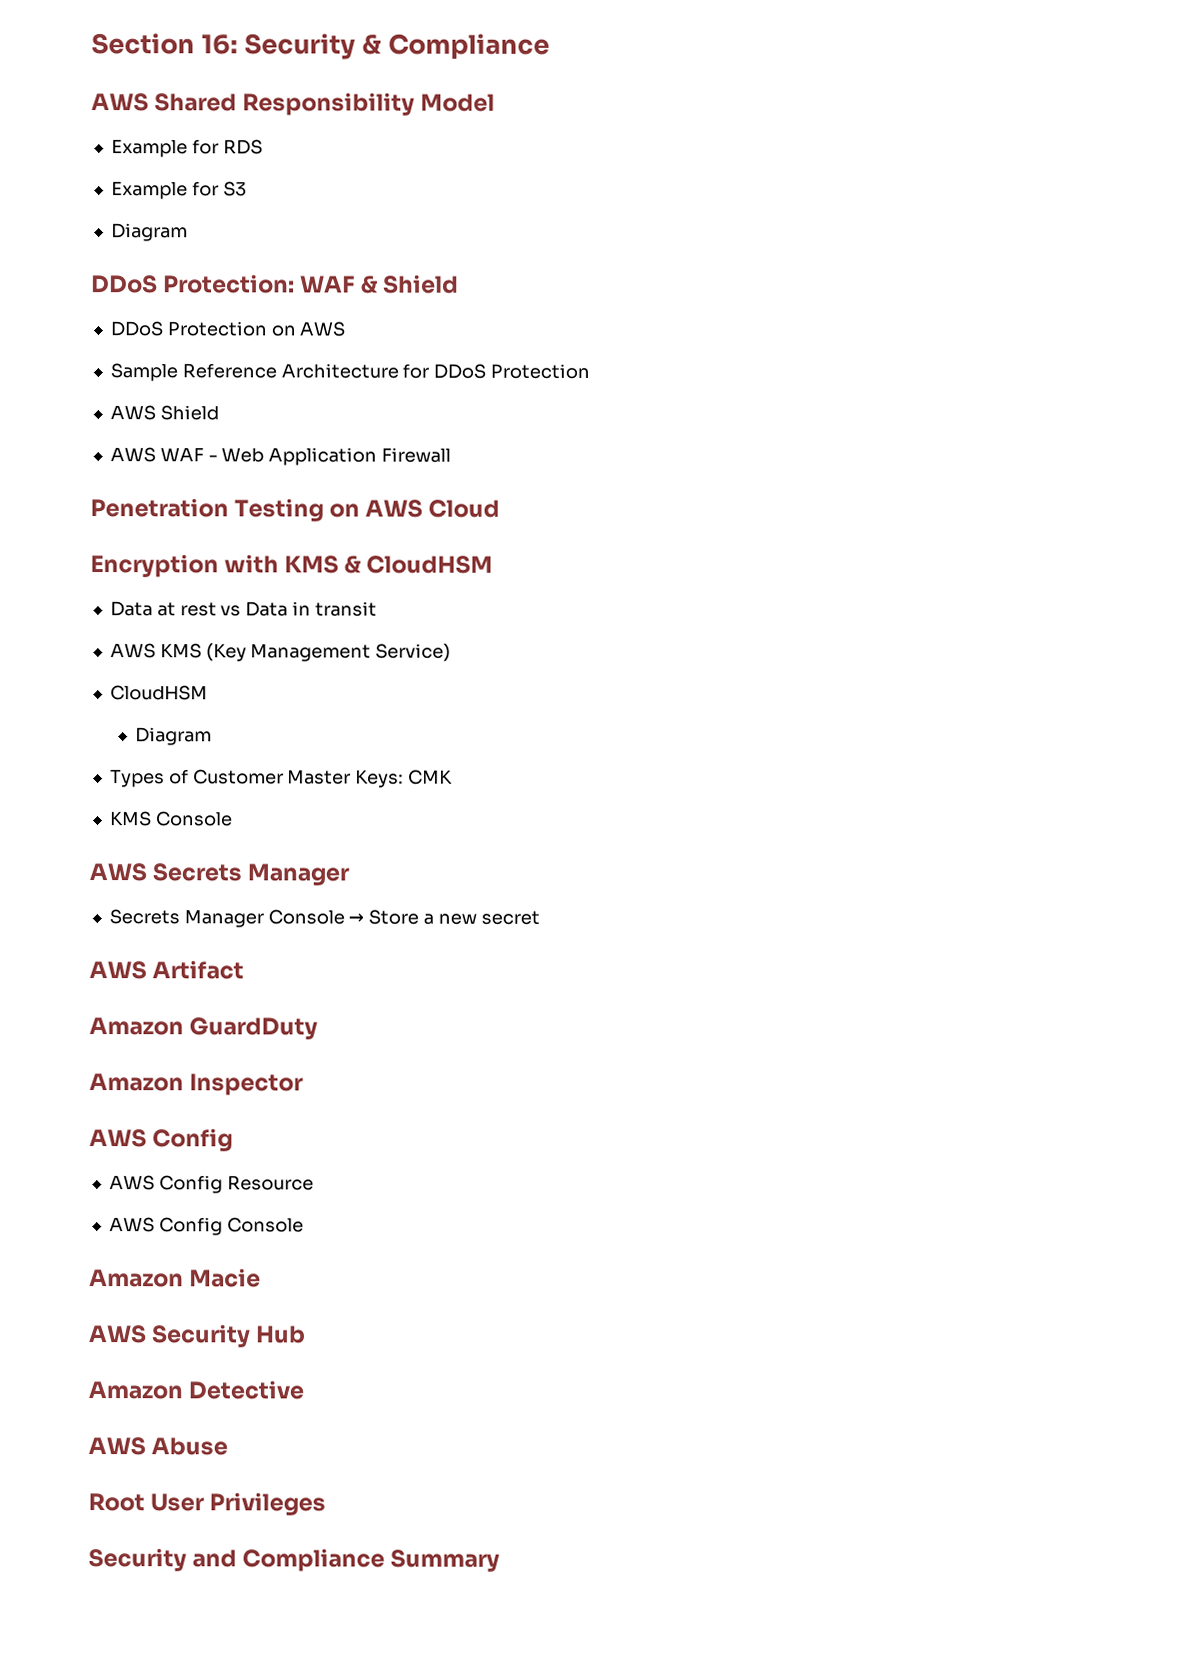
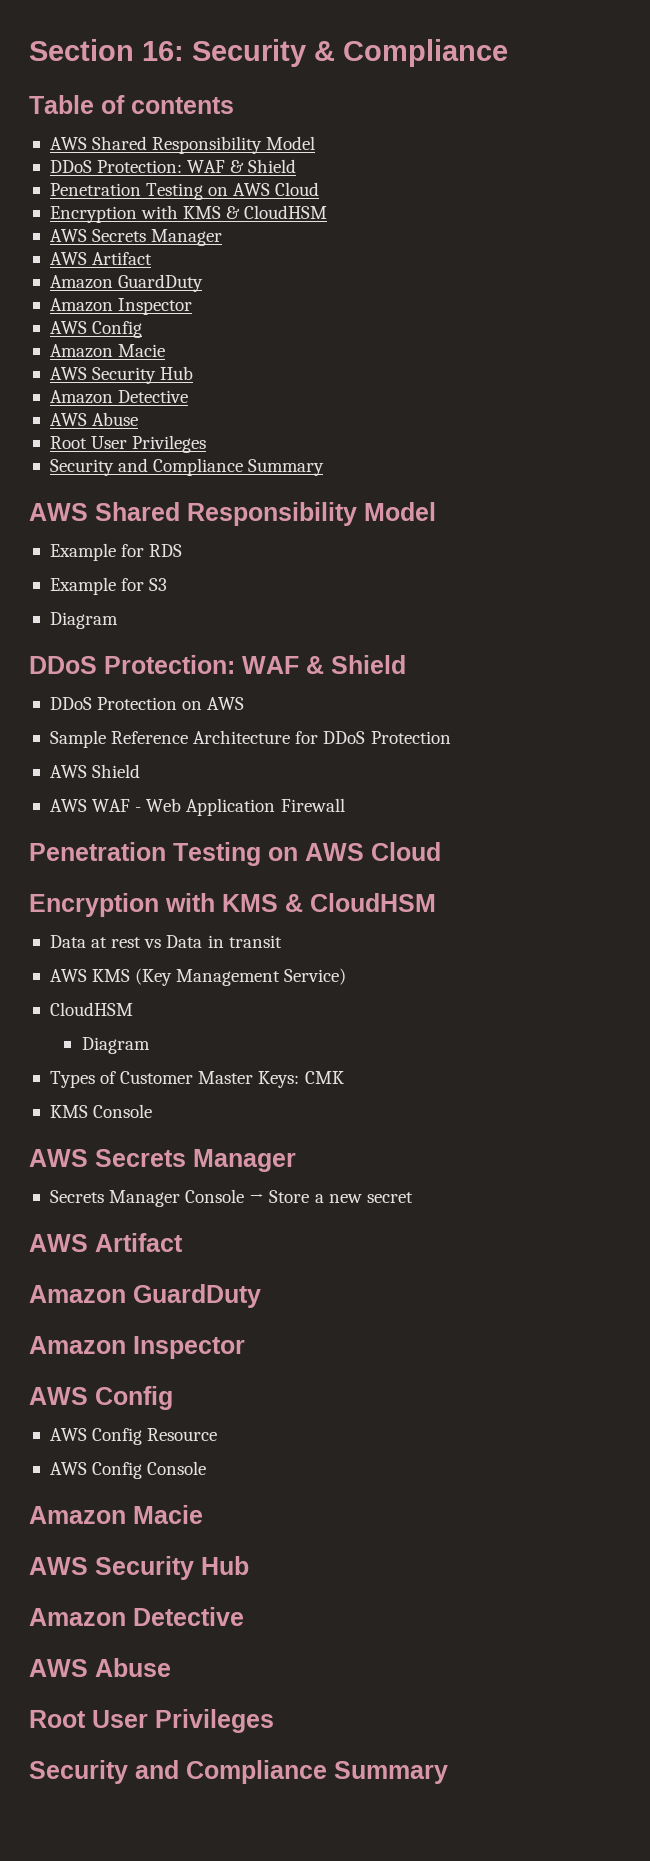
+ Table of contents
+ AWS Shared Responsibility Model
+ DDoS Protection: WAF & Shield
+ Penetration Testing on AWS Cloud
+ Encryption with KMS & CloudHSM
+ AWS Secrets Manager
+ AWS Artifact
+ Amazon GuardDuty
+ Amazon Inspector
+ AWS Config
+ Amazon Macie
+ AWS Security Hub
+ Amazon Detective
+ AWS Abuse
+ Root User Privileges
+ Security and Compliance Summary

